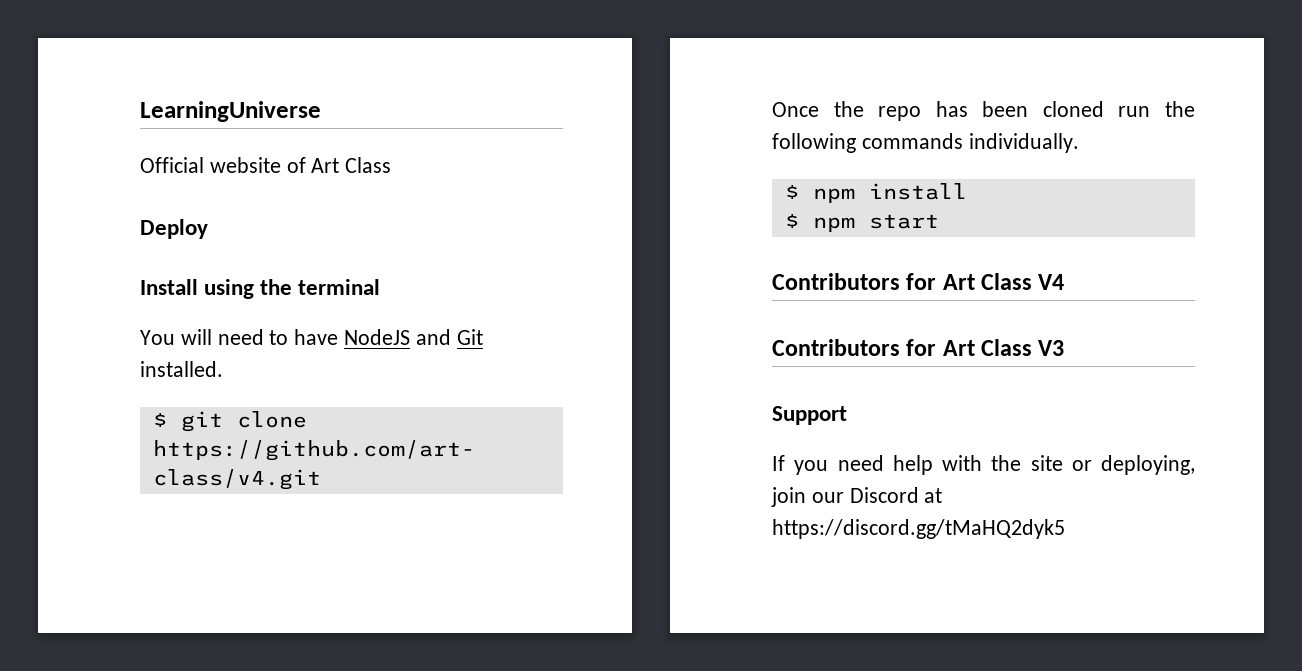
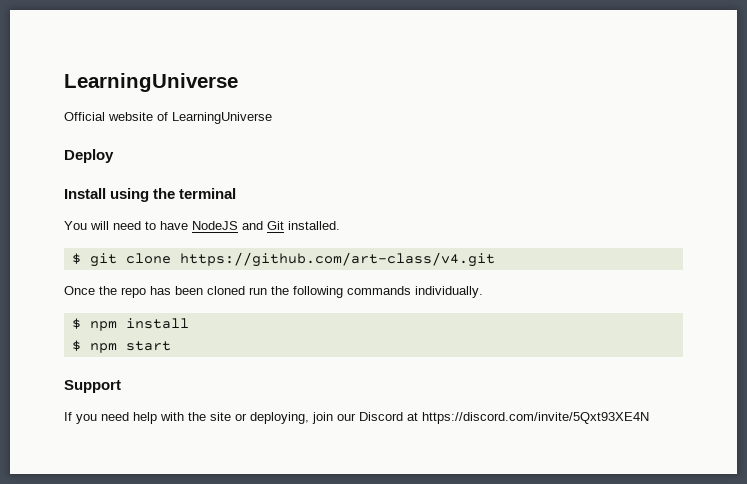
- Official website of Art Class
+ Official website of LearningUniverse
- Contributors for Art Class V4
- Contributors for Art Class V3
- If you need help with the site or deploying, join our Discord at https://discord.gg/tMaHQ2dyk5
+ If you need help with the site or deploying, join our Discord at https://discord.com/invite/5Qxt93XE4N

